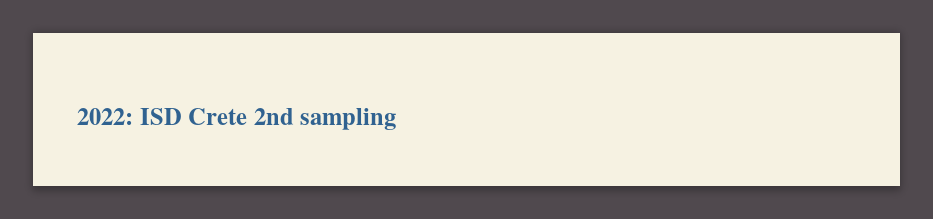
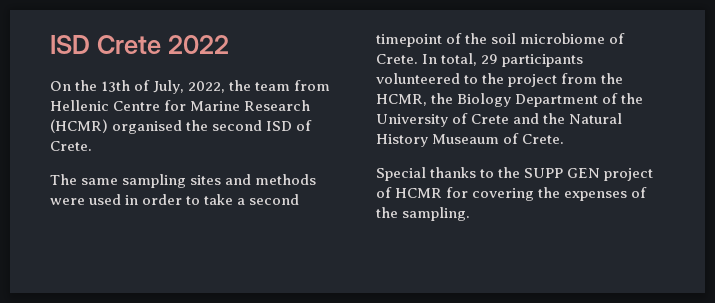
- 2022: ISD Crete 2nd sampling
+ ISD Crete 2022
+ On the 13th of July, 2022, the team from Hellenic Centre for Marine Research (HCMR) organised the second ISD of Crete.
+ The same sampling sites and methods were used in order to take a second timepoint of the soil microbiome of Crete. In total, 29 participants volunteered to the project from the HCMR, the Biology Department of the University of Crete and the Natural History Museaum of Crete.
+ Special thanks to the SUPP GEN project of HCMR for covering the expenses of the sampling.

